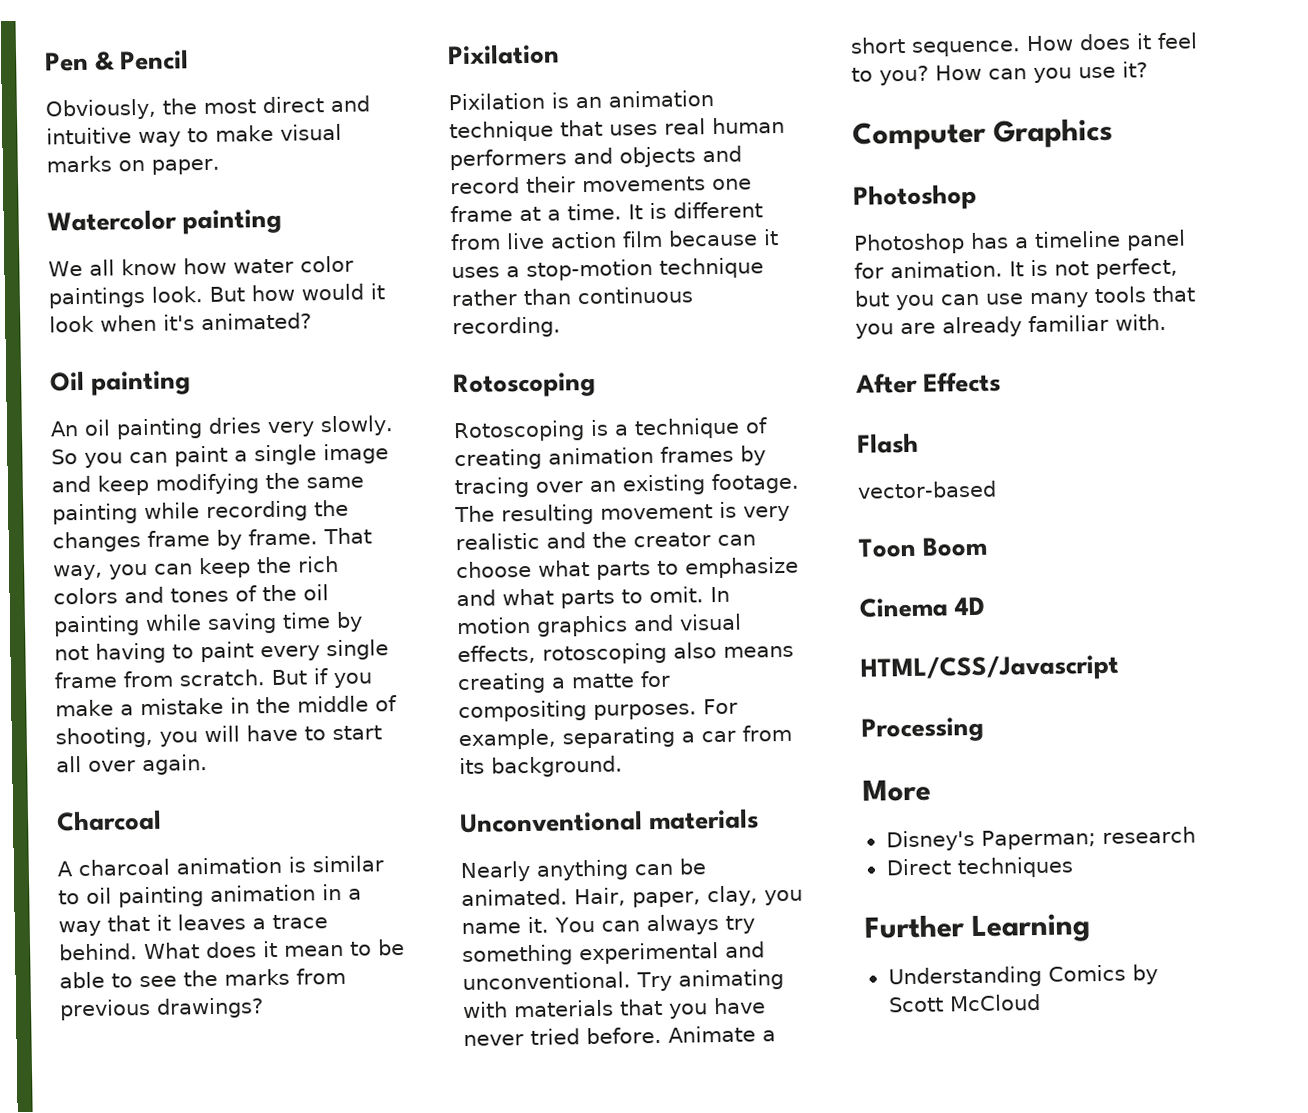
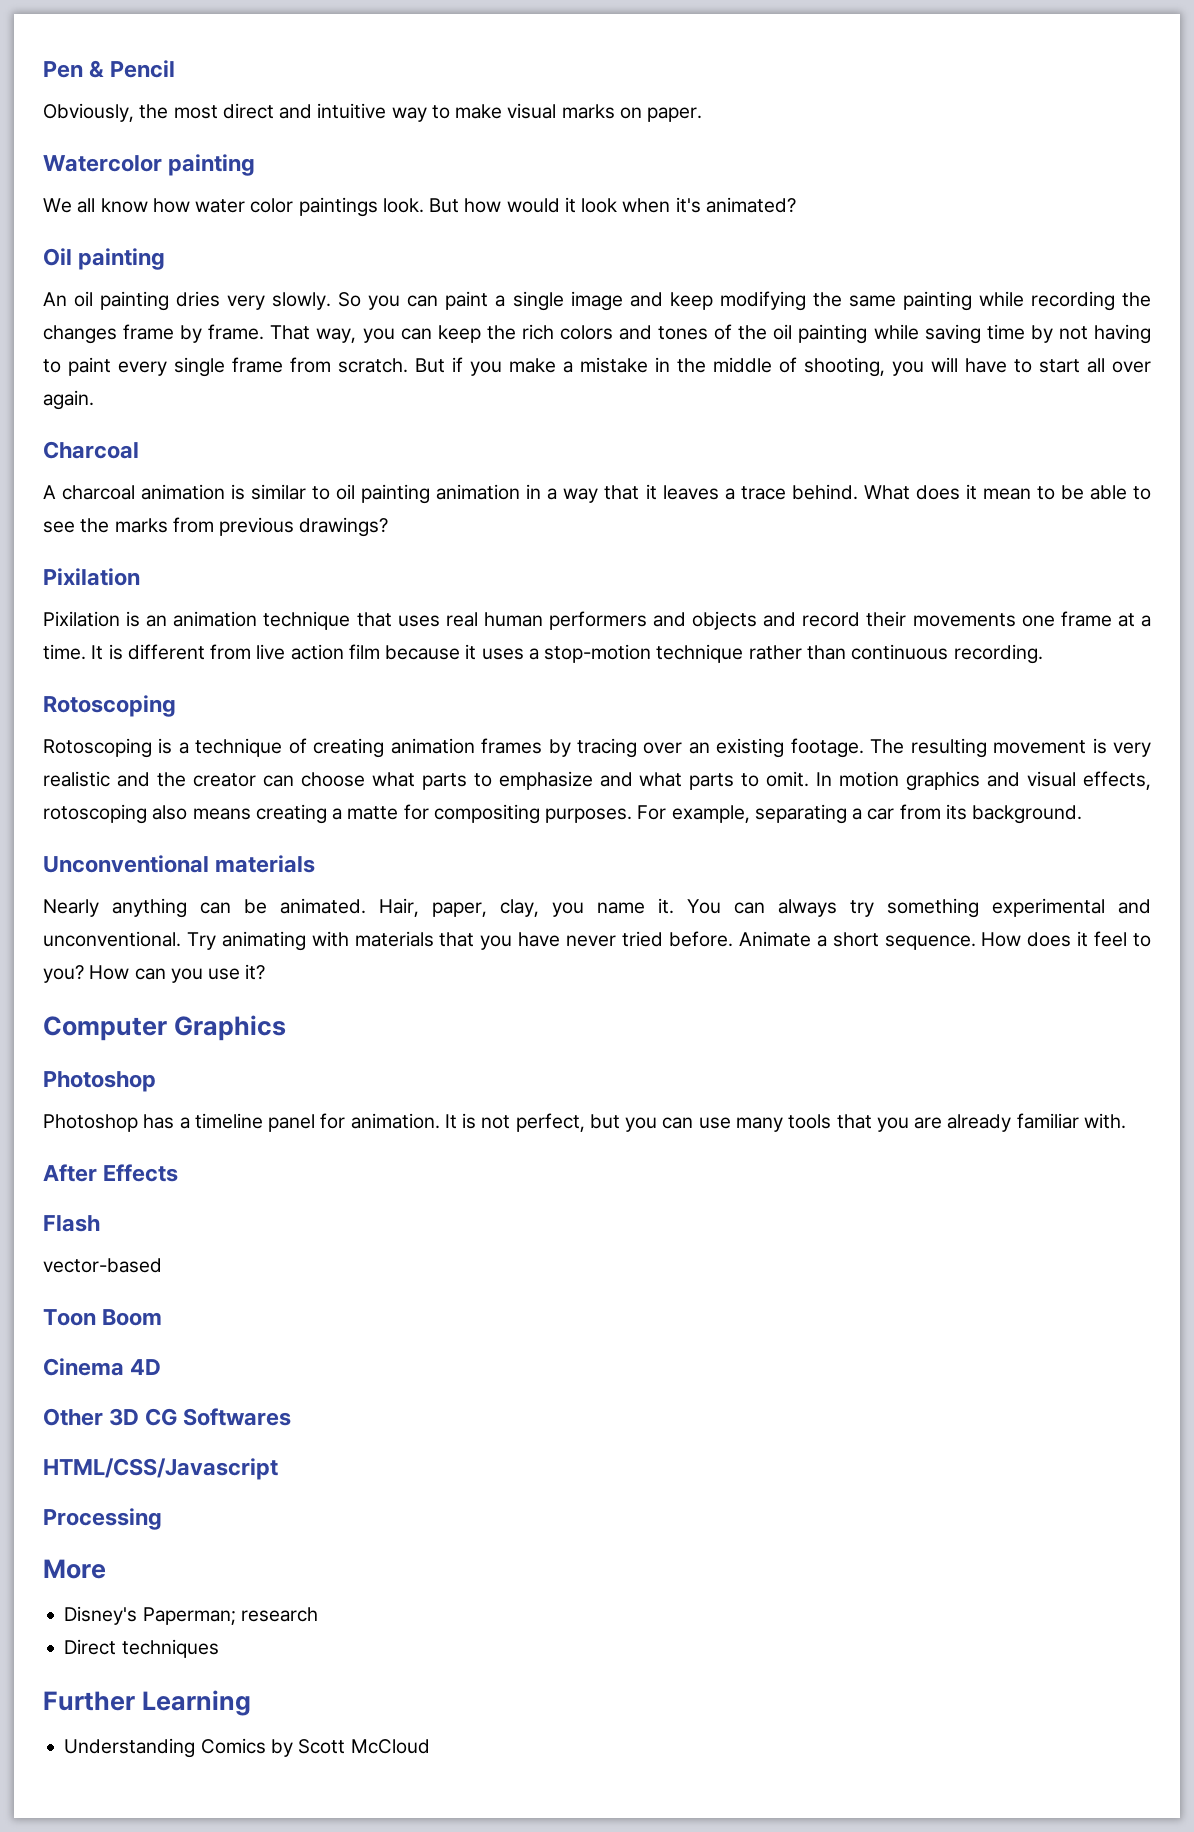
+ Other 3D CG Softwares

